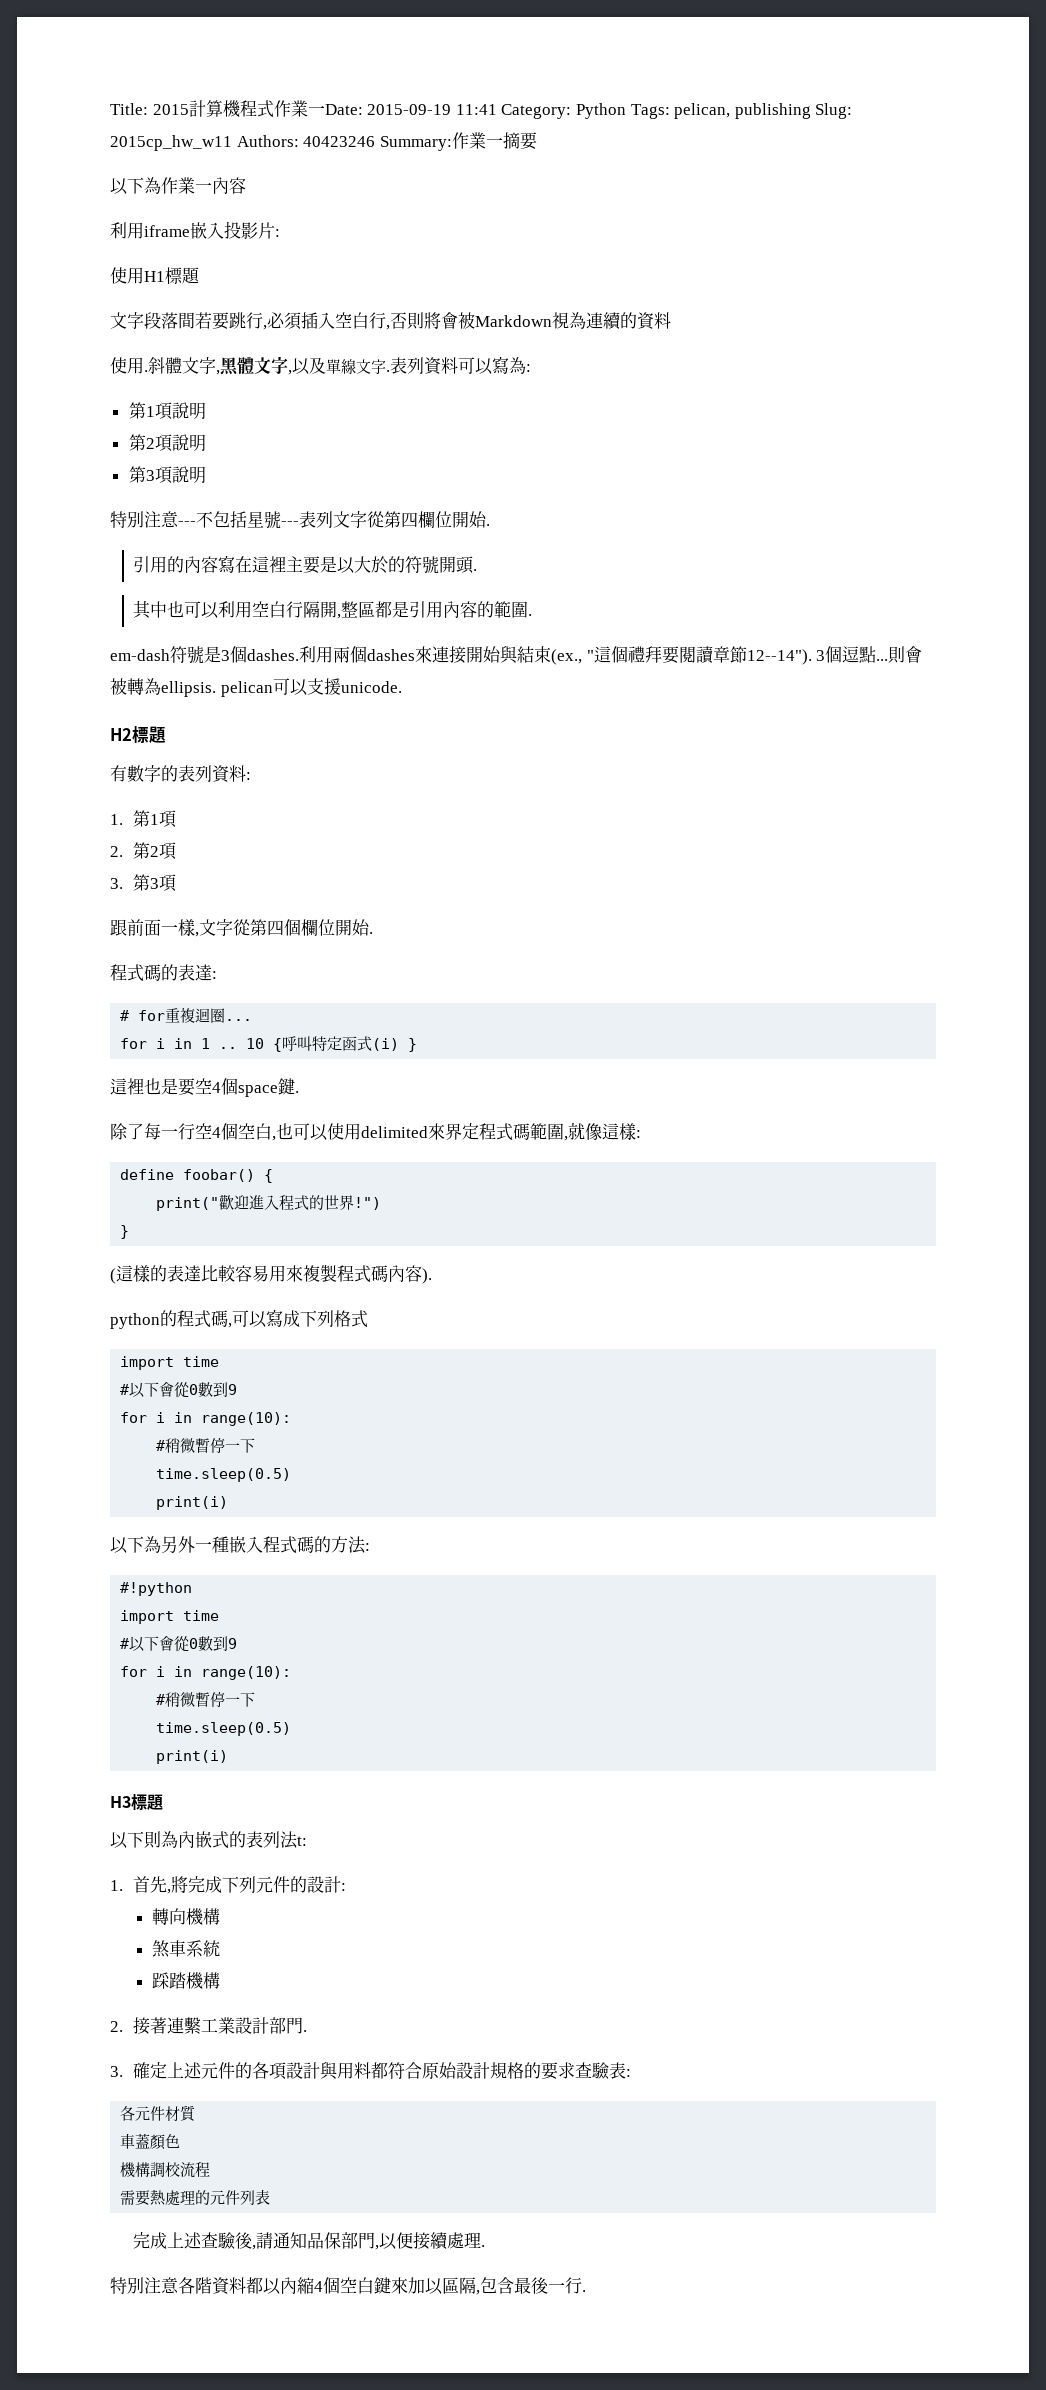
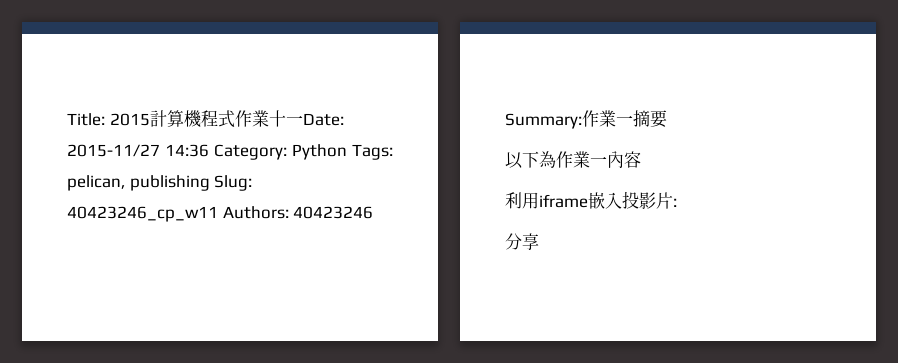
- Title: 2015計算機程式作業一Date: 2015-09-19 11:41 Category: Python Tags: pelican, publishing Slug: 2015cp_hw_w11 Authors: 40423246 Summary:作業一摘要
+ Title: 2015計算機程式作業十一Date: 2015-11/27 14:36 Category: Python Tags: pelican, publishing Slug: 40423246_cp_w11 Authors: 40423246 Summary:作業一摘要
- 使用H1標題
- 文字段落間若要跳行,必須插入空白行,否則將會被Markdown視為連續的資料
- 使用.斜體文字,黑體文字,以及單線文字.表列資料可以寫為:
- 第1項說明
- 第2項說明
- 第3項說明
- 特別注意---不包括星號---表列文字從第四欄位開始.
- 引用的內容寫在這裡主要是以大於的符號開頭.
- 其中也可以利用空白行隔開,整區都是引用內容的範圍.
- em-dash符號是3個dashes.利用兩個dashes來連接開始與結束(ex., "這個禮拜要閱讀章節12--14"). 3個逗點...則會被轉為ellipsis. pelican可以支援unicode.
- H2標題
- 有數字的表列資料:
- 1.第1項
- 2.第2項
- 3.第3項
- 跟前面一樣,文字從第四個欄位開始.
- 程式碼的表達:
- # for重複迴圈...
- for i in 1 .. 10 {呼叫特定函式(i) }
- 這裡也是要空4個space鍵.
- 除了每一行空4個空白,也可以使用delimited來界定程式碼範圍,就像這樣:
- define foobar() {
- print("歡迎進入程式的世界!")
- }
- (這樣的表達比較容易用來複製程式碼內容).
- python的程式碼,可以寫成下列格式
- import time
- #以下會從0數到9
- for i in range(10):
- #稍微暫停一下
- time.sleep(0.5)
- print(i)
- 以下為另外一種嵌入程式碼的方法:
- #!python
- import time
- #以下會從0數到9
- for i in range(10):
- #稍微暫停一下
- time.sleep(0.5)
- print(i)
- H3標題
- 以下則為內嵌式的表列法t:
- 1.首先,將完成下列元件的設計:
- 轉向機構
- 煞車系統
- 踩踏機構
- 2.接著連繫工業設計部門.
- 3.確定上述元件的各項設計與用料都符合原始設計規格的要求查驗表:
- 各元件材質
- 車蓋顏色
- 機構調校流程
- 需要熱處理的元件列表
- 完成上述查驗後,請通知品保部門,以便接續處理.
- 特別注意各階資料都以內縮4個空白鍵來加以區隔,包含最後一行.
+ 分享

